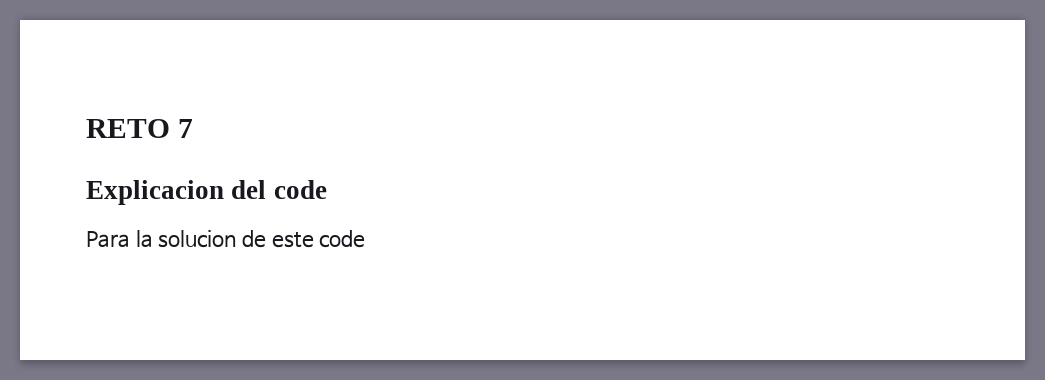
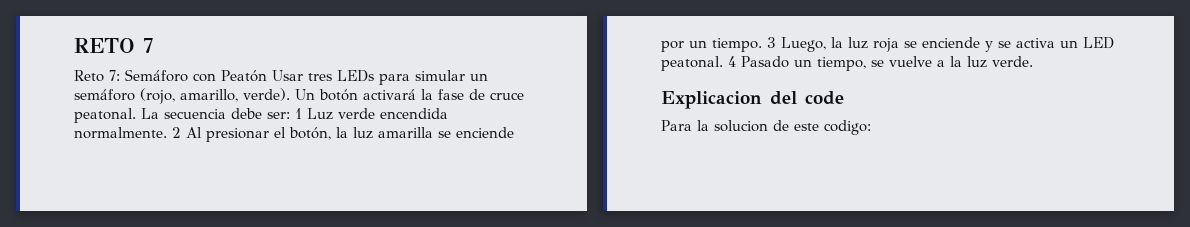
+ Reto 7: Semáforo con Peatón Usar tres LEDs para simular un semáforo (rojo, amarillo, verde). Un botón activará la fase de cruce peatonal. La secuencia debe ser: 1 Luz verde encendida normalmente. 2 Al presionar el botón, la luz amarilla se enciende por un tiempo. 3 Luego, la luz roja se enciende y se activa un LED peatonal. 4 Pasado un tiempo, se vuelve a la luz verde.
- Para la solucion de este code
+ Para la solucion de este codigo:

